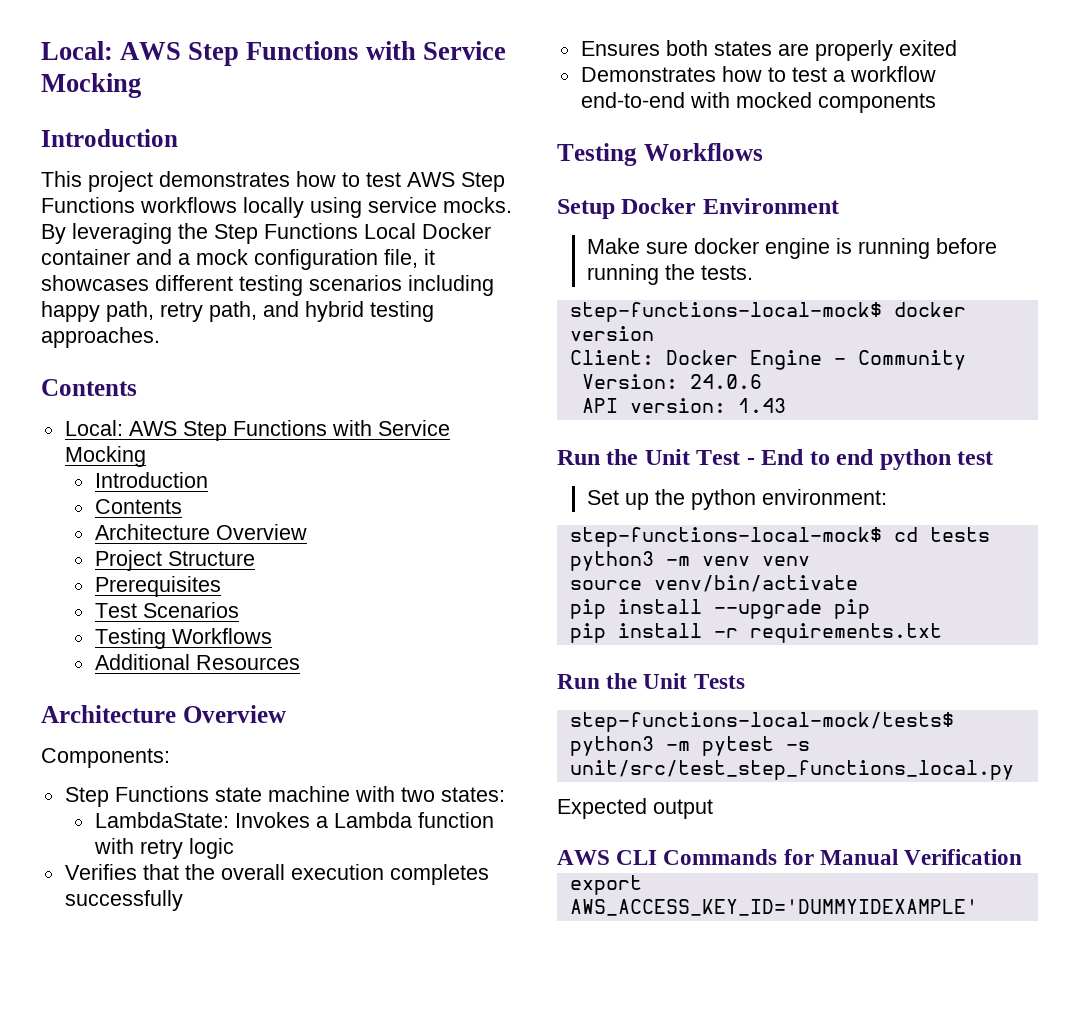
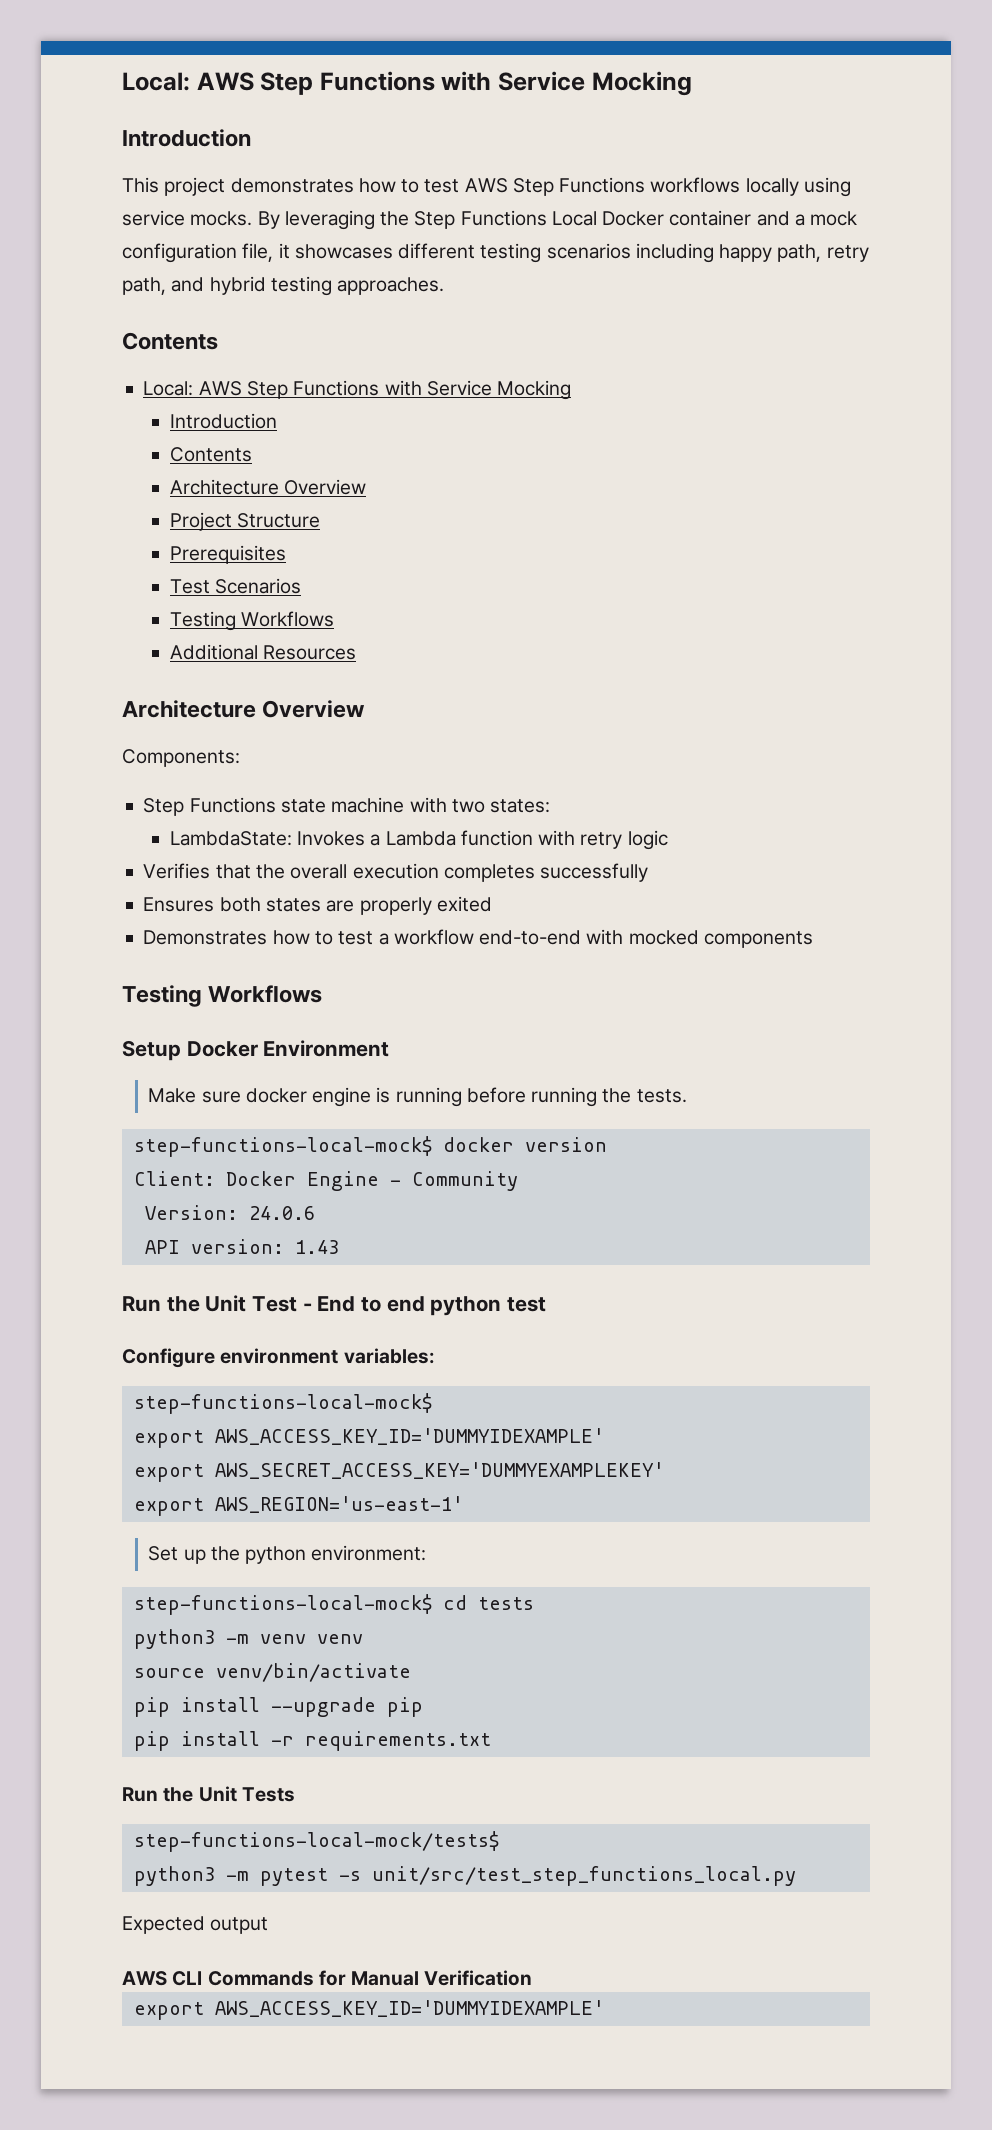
+ Configure environment variables:
+ step-functions-local-mock$
+ export AWS_ACCESS_KEY_ID='DUMMYIDEXAMPLE'
+ export AWS_SECRET_ACCESS_KEY='DUMMYEXAMPLEKEY'
+ export AWS_REGION='us-east-1'

